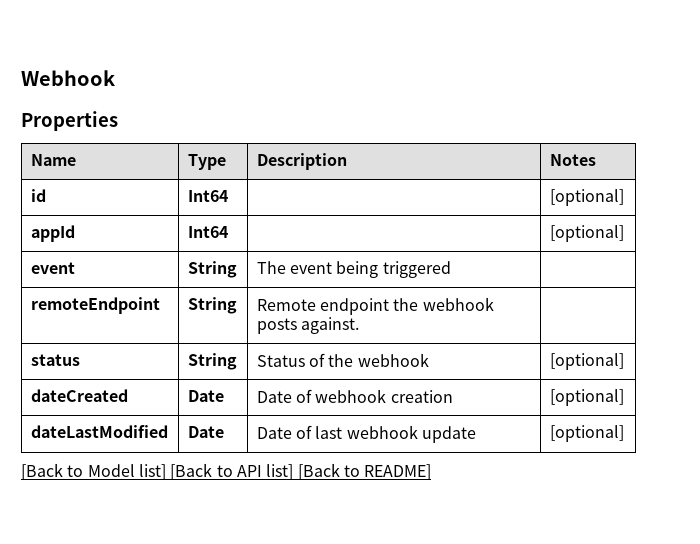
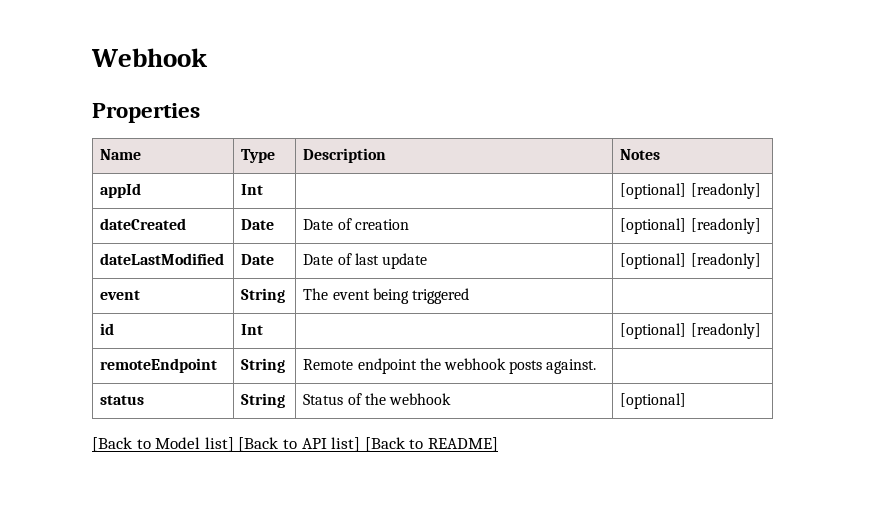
- id | Int64 | | [optional]
- appId | Int64 | | [optional]
+ appId | Int | | [optional] [readonly]
+ dateCreated | Date | Date of creation | [optional] [readonly]
+ dateLastModified | Date | Date of last update | [optional] [readonly]
+ id | Int | | [optional] [readonly]
- dateCreated | Date | Date of webhook creation | [optional]
- dateLastModified | Date | Date of last webhook update | [optional]

